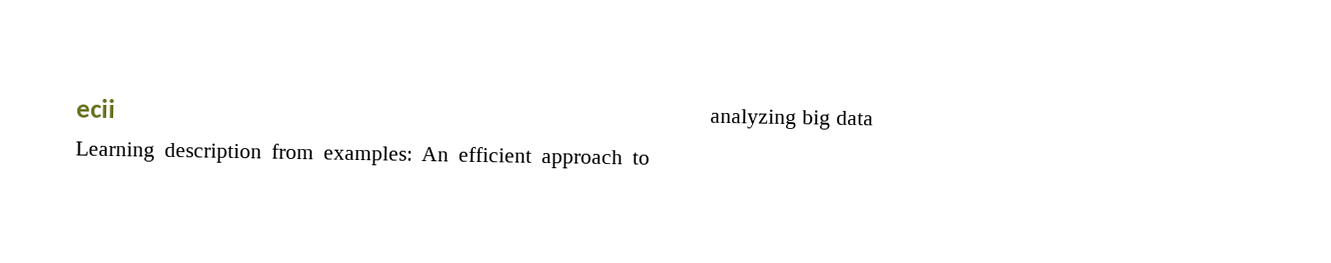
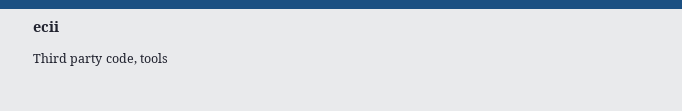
- Learning description from examples: An efficient approach to analyzing big data
+ Third party code, tools

